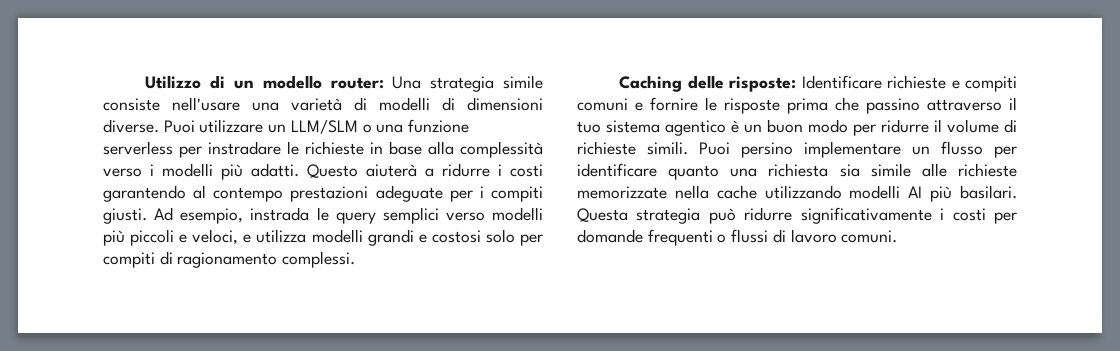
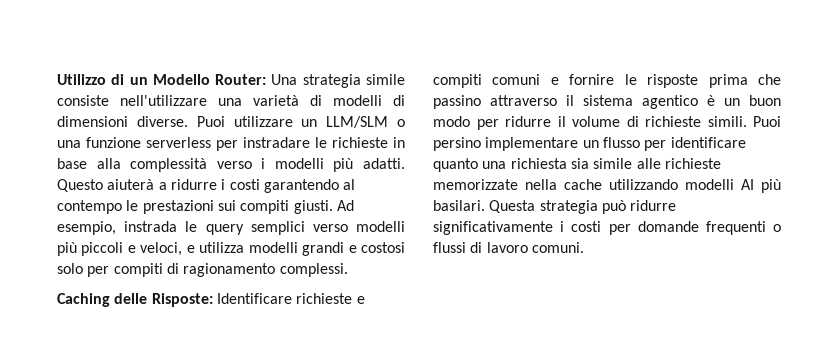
- Utilizzo di un modello router: Una strategia simile consiste nell'usare una varietà di modelli di dimensioni diverse.
+ Utilizzo di un Modello Router: Una strategia simile consiste nell'utilizzare una varietà di modelli di dimensioni diverse.
- Questo aiuterà a ridurre i costi garantendo al contempo prestazioni adeguate per i compiti giusti.
+ Questo aiuterà a ridurre i costi garantendo al contempo le prestazioni sui compiti giusti.
- Caching delle risposte: Identificare richieste e compiti comuni e fornire le risposte prima che passino attraverso il tuo sistema agentico è un buon modo per ridurre il volume di richieste simili.
+ Caching delle Risposte: Identificare richieste e compiti comuni e fornire le risposte prima che passino attraverso il sistema agentico è un buon modo per ridurre il volume di richieste simili.

